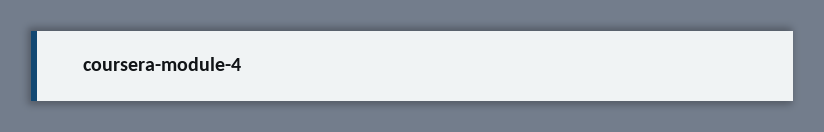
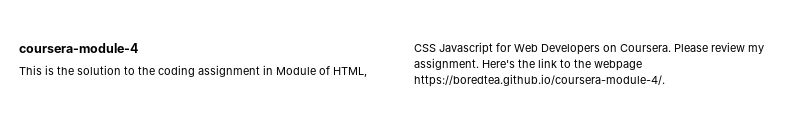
+ This is the solution to the coding assignment in Module of HTML, CSS Javascript for Web Developers on Coursera. Please review my assignment. Here's the link to the webpage https://boredtea.github.io/coursera-module-4/.

